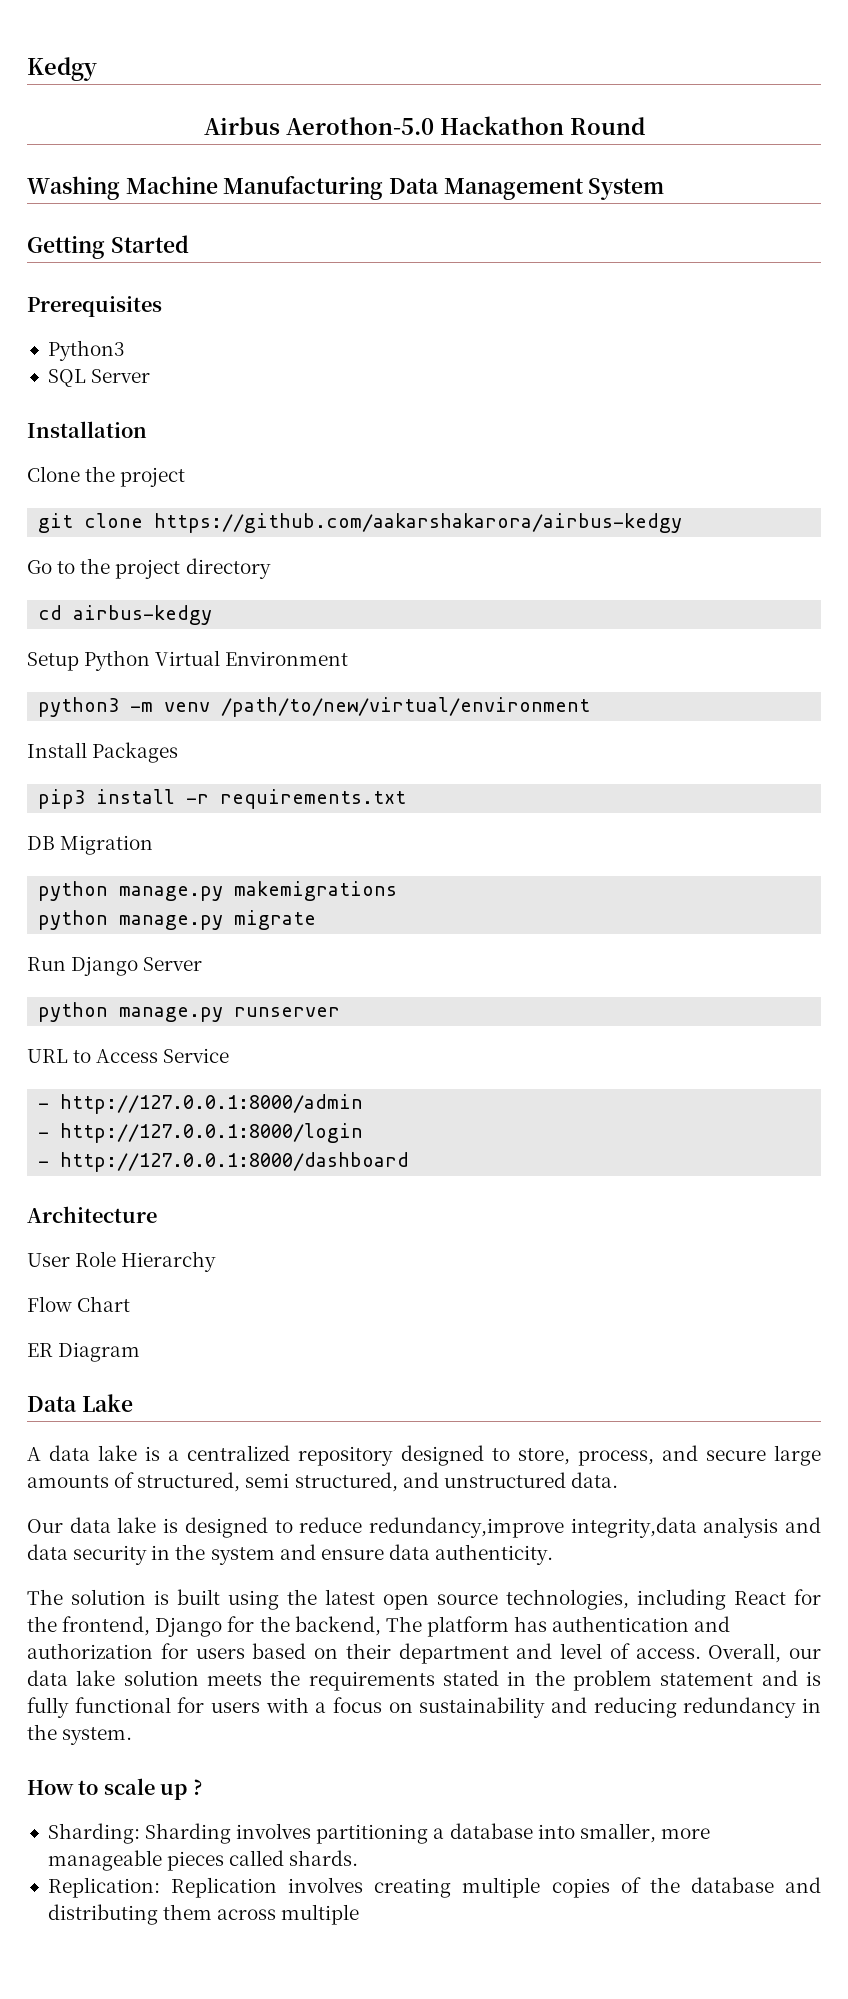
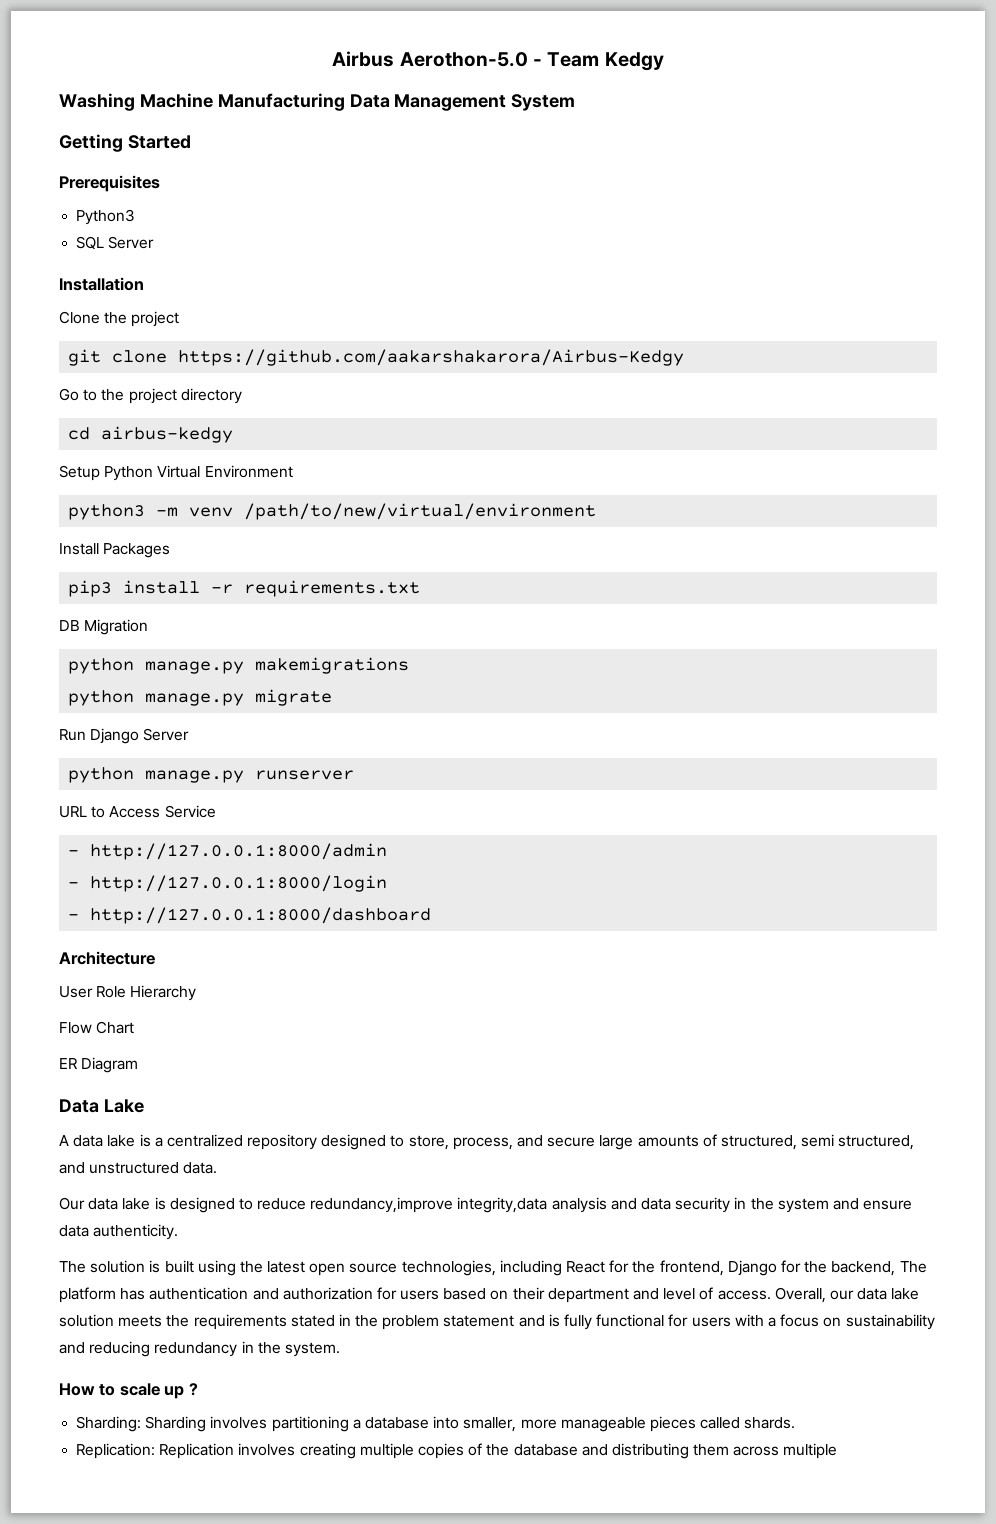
- Kedgy
- Airbus Aerothon-5.0 Hackathon Round
+ Airbus Aerothon-5.0 - Team Kedgy
- git clone https://github.com/aakarshakarora/airbus-kedgy
+ git clone https://github.com/aakarshakarora/Airbus-Kedgy

